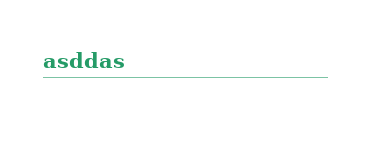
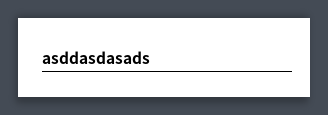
- asddas
+ asddasdasads

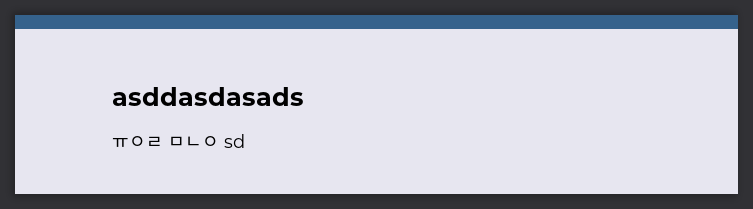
+ ㅠㅇㄹ ㅁㄴㅇ sd

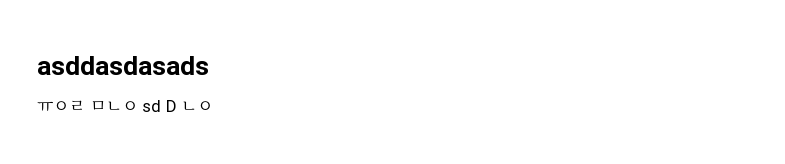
- ㅠㅇㄹ ㅁㄴㅇ sd
+ ㅠㅇㄹ ㅁㄴㅇ sd D ㄴㅇ

